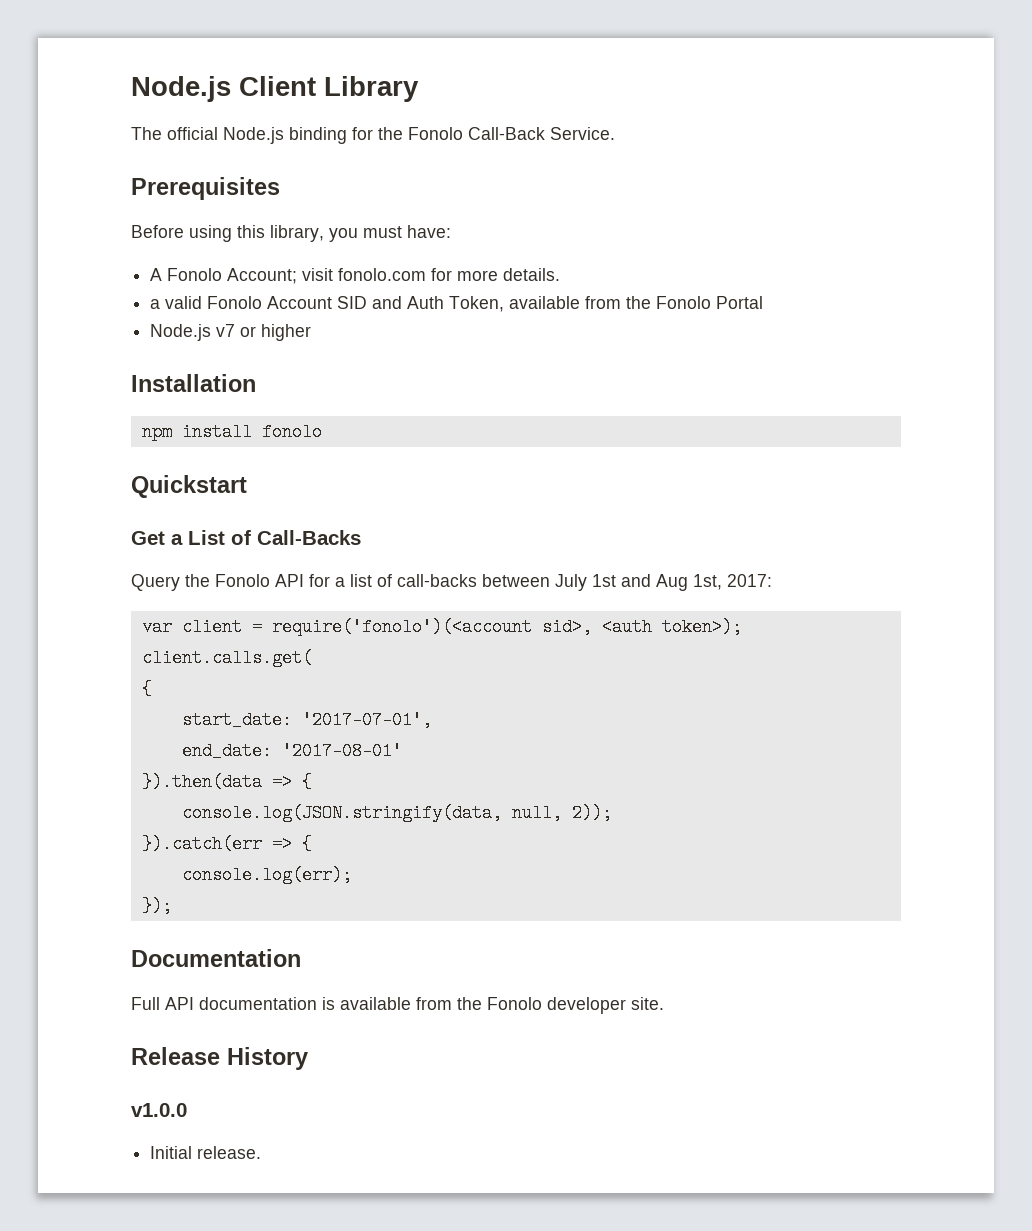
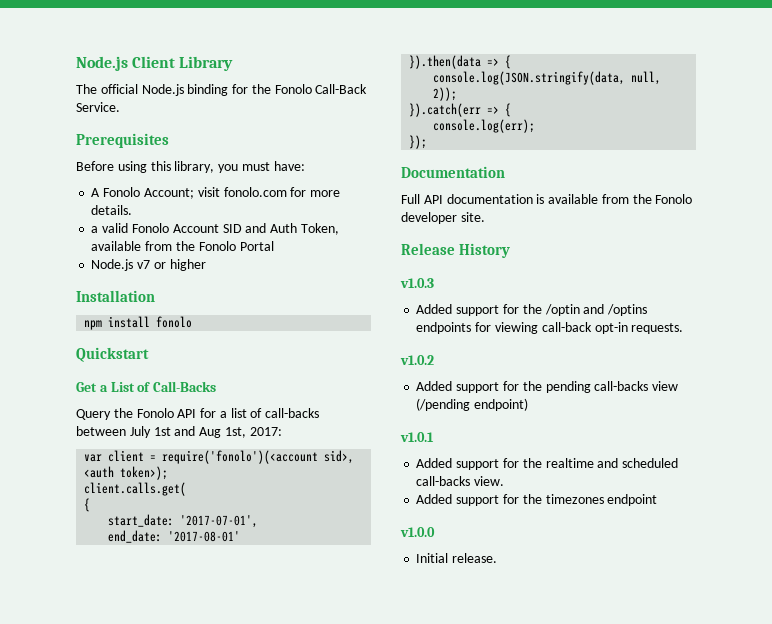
+ v1.0.3
+ Added support for the /optin and /optins endpoints for viewing call-back opt-in requests.
+ v1.0.2
+ Added support for the pending call-backs view (/pending endpoint)
+ v1.0.1
+ Added support for the realtime and scheduled call-backs view.
+ Added support for the timezones endpoint

